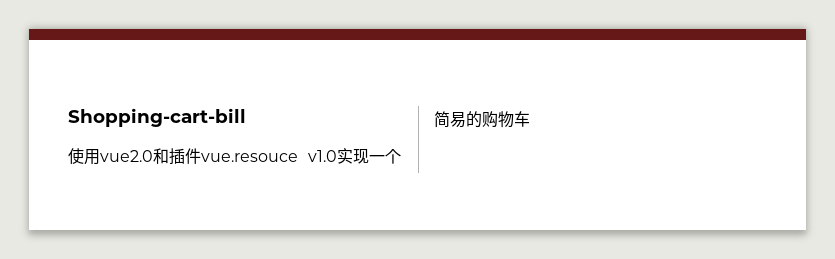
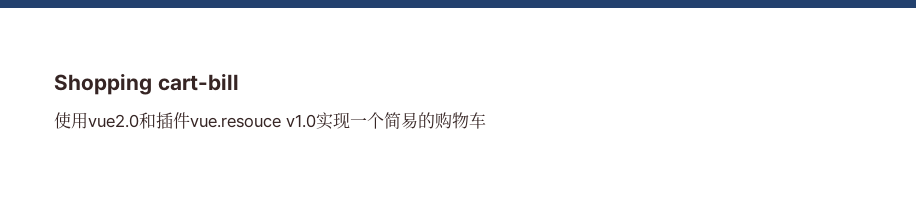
- Shopping-cart-bill
+ Shopping cart-bill

